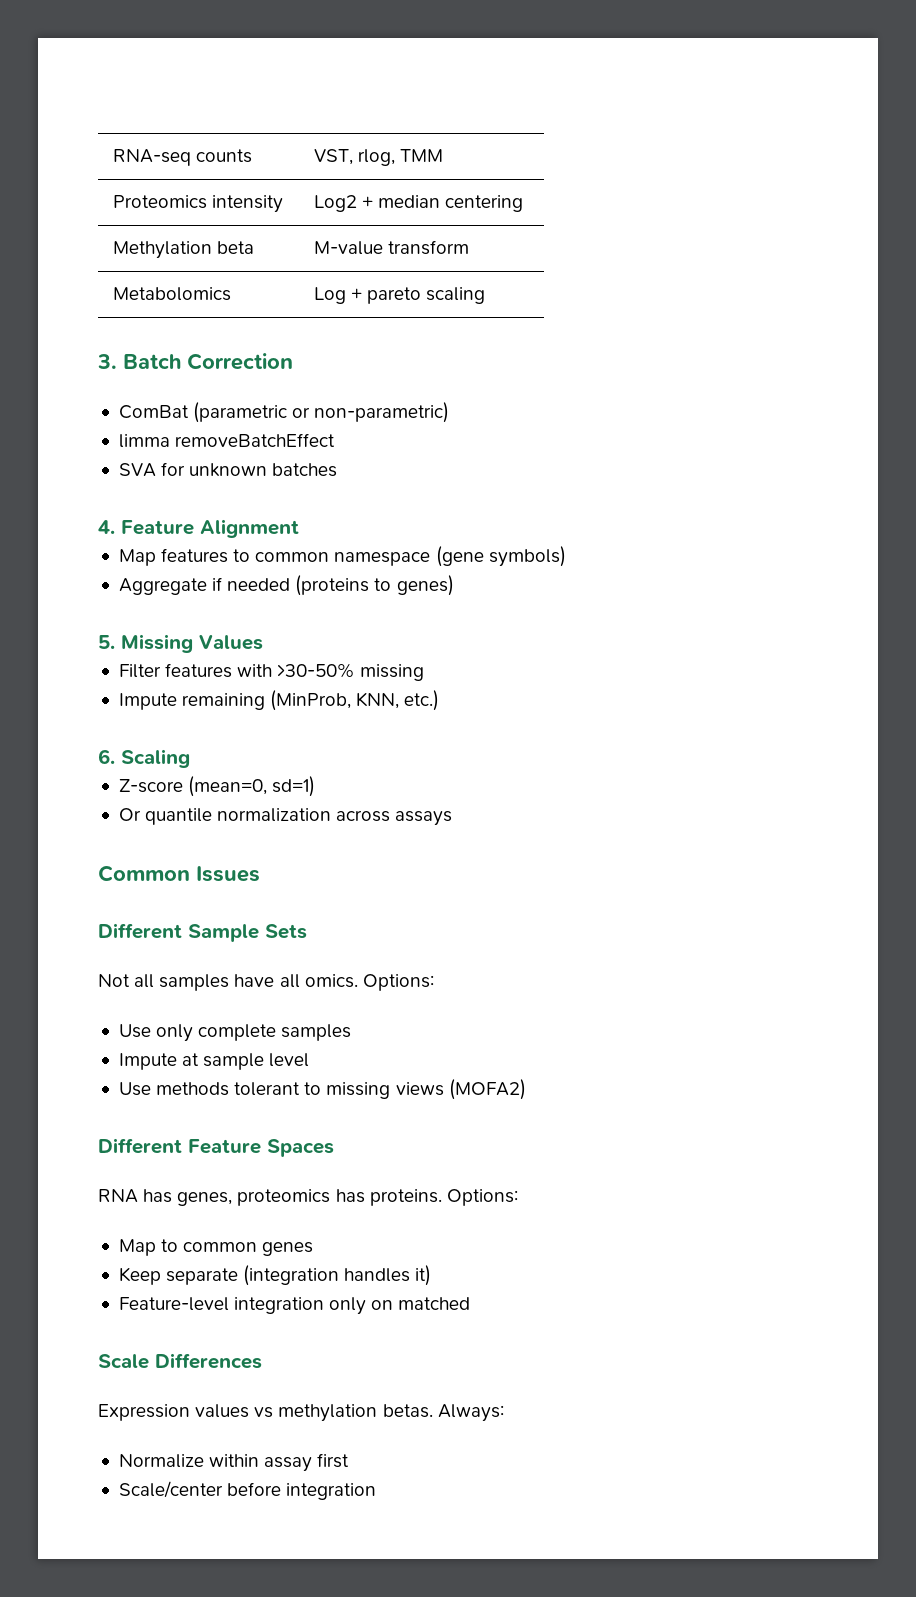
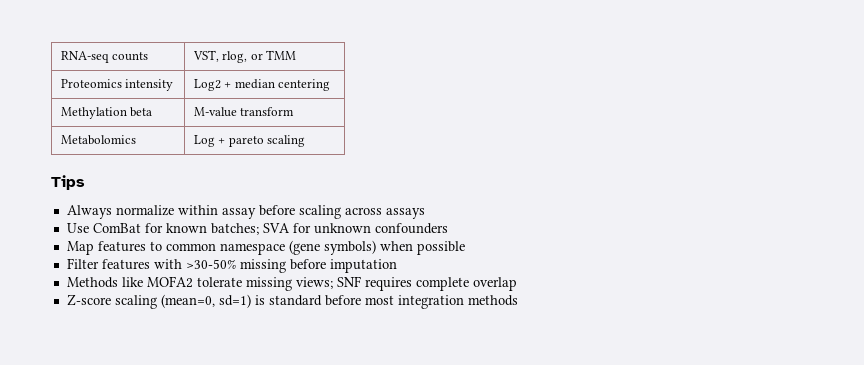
- RNA-seq counts | VST, rlog, TMM
+ RNA-seq counts | VST, rlog, or TMM
- 3. Batch Correction
- ComBat (parametric or non-parametric)
- limma removeBatchEffect
- SVA for unknown batches
- 4. Feature Alignment
+ Tips
+ Always normalize within assay before scaling across assays
+ Use ComBat for known batches; SVA for unknown confounders
- Map features to common namespace (gene symbols)
- Aggregate if needed (proteins to genes)
- 5. Missing Values
+ Map features to common namespace (gene symbols) when possible
- Filter features with >30-50% missing
- Impute remaining (MinProb, KNN, etc.)
- 6. Scaling
+ Filter features with >30-50% missing before imputation
+ Methods like MOFA2 tolerate missing views; SNF requires complete overlap
- Z-score (mean=0, sd=1)
- Or quantile normalization across assays
- Common Issues
- Different Sample Sets
- Not all samples have all omics. Options:
- Use only complete samples
- Impute at sample level
- Use methods tolerant to missing views (MOFA2)
- Different Feature Spaces
- RNA has genes, proteomics has proteins. Options:
- Map to common genes
- Keep separate (integration handles it)
- Feature-level integration only on matched
- Scale Differences
- Expression values vs methylation betas. Always:
- Normalize within assay first
- Scale/center before integration
+ Z-score scaling (mean=0, sd=1) is standard before most integration methods

